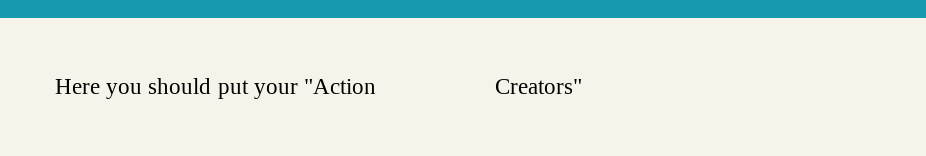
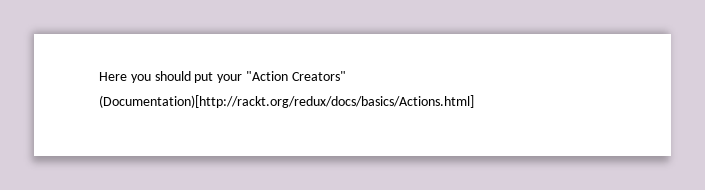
+ (Documentation)[http://rackt.org/redux/docs/basics/Actions.html]

